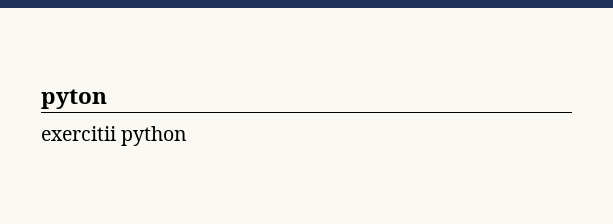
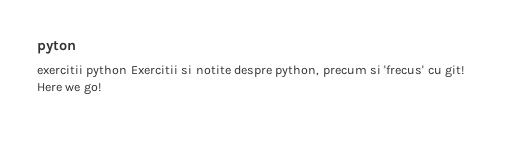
- exercitii python
+ exercitii python Exercitii si notite despre python, precum si 'frecus' cu git! Here we go!

